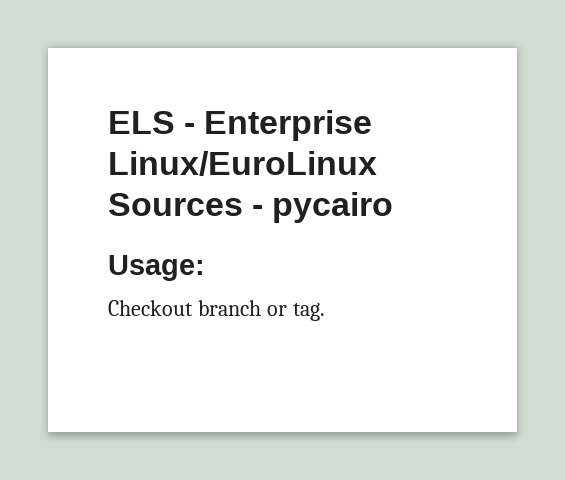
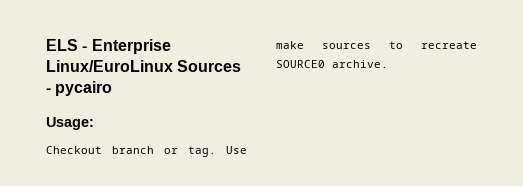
+ Use make sources to recreate SOURCE0 archive.

